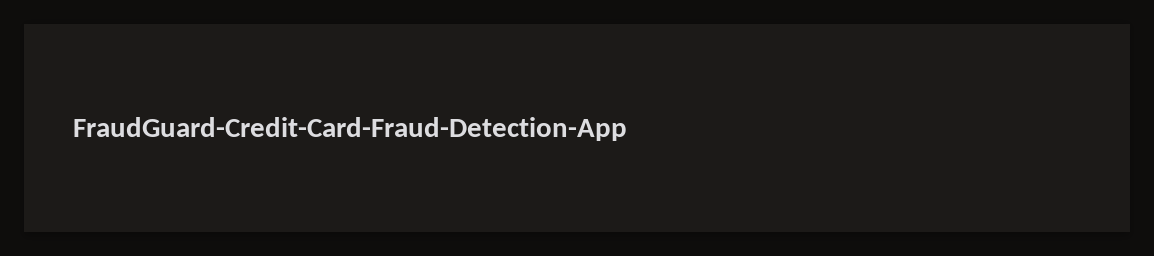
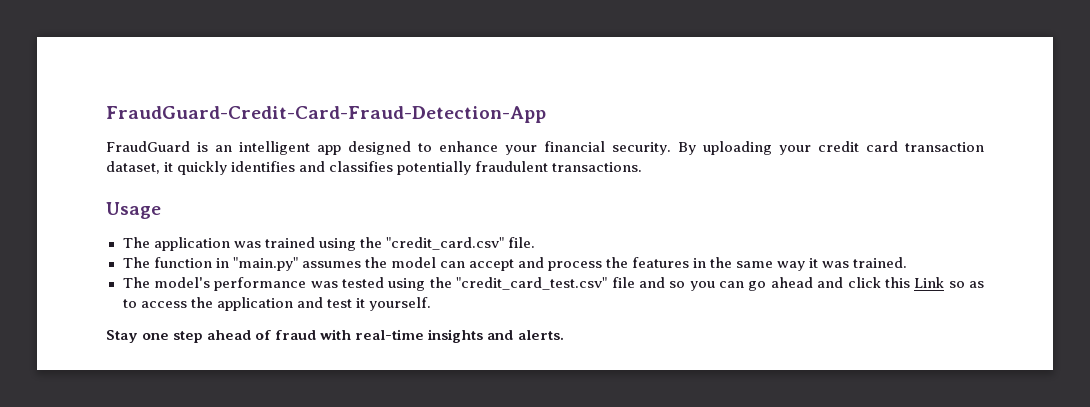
+ FraudGuard is an intelligent app designed to enhance your financial security. By uploading your credit card transaction dataset, it quickly identifies and classifies potentially fraudulent transactions.
+ Usage
+ The application was trained using the "credit_card.csv" file.
+ The function in "main.py" assumes the model can accept and process the features in the same way it was trained.
+ The model's performance was tested using the "credit_card_test.csv" file and so you can go ahead and click this Link so as to access the application and test it yourself.
+ Stay one step ahead of fraud with real-time insights and alerts.

